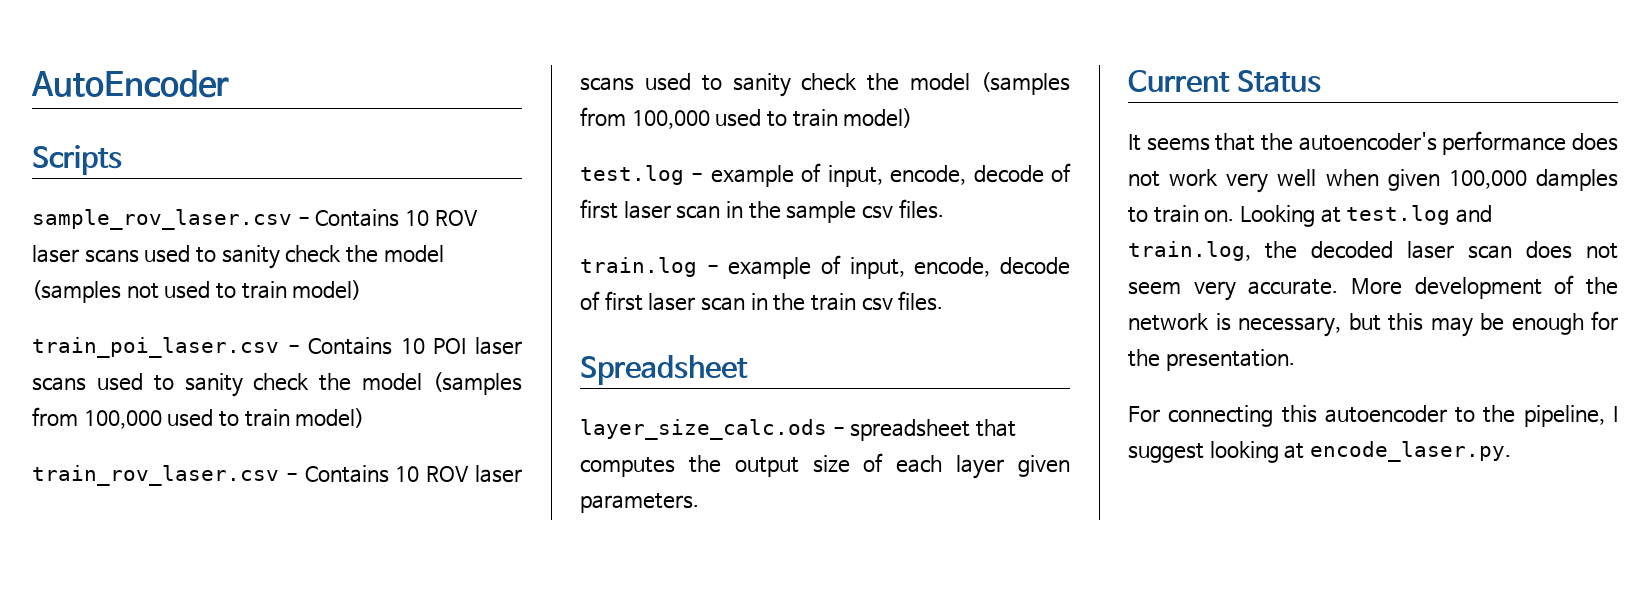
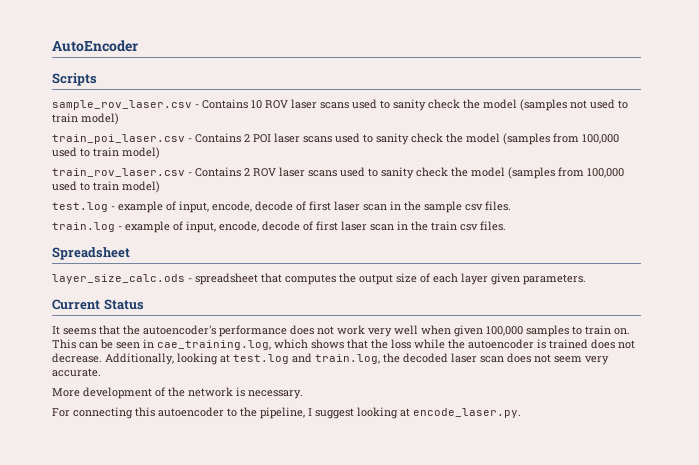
- train_poi_laser.csv - Contains 10 POI laser scans used to sanity check the model (samples from 100,000 used to train model)
+ train_poi_laser.csv - Contains 2 POI laser scans used to sanity check the model (samples from 100,000 used to train model)
- train_rov_laser.csv - Contains 10 ROV laser scans used to sanity check the model (samples from 100,000 used to train model)
+ train_rov_laser.csv - Contains 2 ROV laser scans used to sanity check the model (samples from 100,000 used to train model)
- It seems that the autoencoder's performance does not work very well when given 100,000 damples to train on.
+ It seems that the autoencoder's performance does not work very well when given 100,000 samples to train on.
- Looking at test.log and train.log, the decoded laser scan does not seem very accurate. More development of the network is necessary, but this may be enough for the presentation.
+ This can be seen in cae_training.log, which shows that the loss while the autoencoder is trained does not decrease. Additionally, looking at test.log and train.log, the decoded laser scan does not seem very accurate.
+ More development of the network is necessary.

